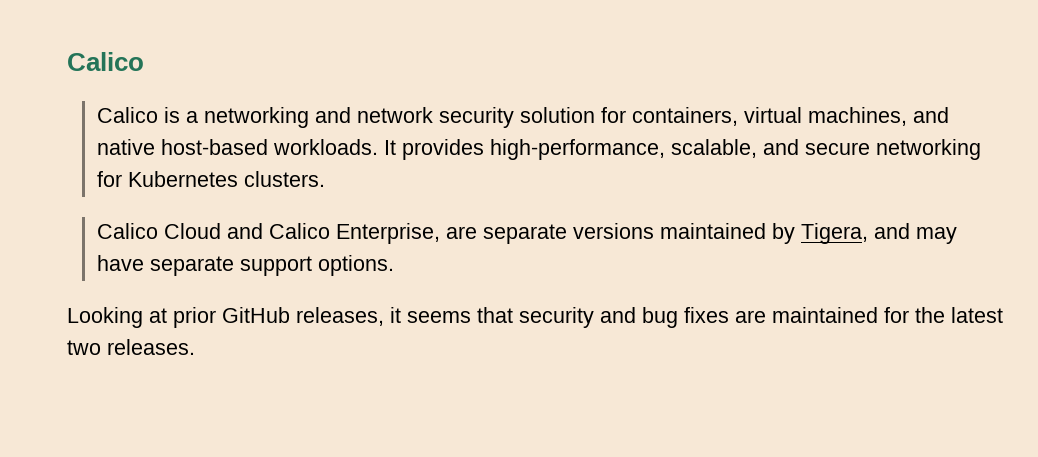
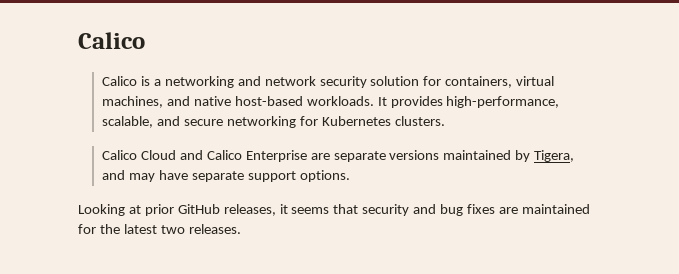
- Calico Cloud and Calico Enterprise, are separate versions maintained by Tigera, and may have separate support options.
+ Calico Cloud and Calico Enterprise are separate versions maintained by Tigera, and may have separate support options.

